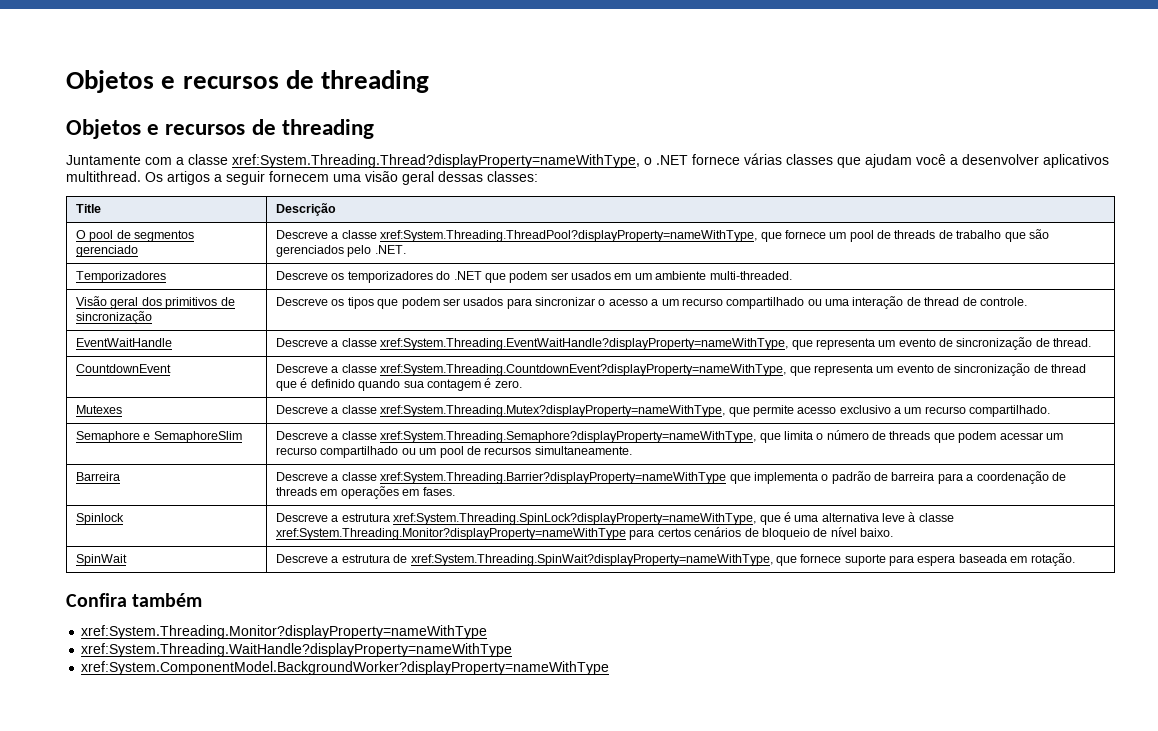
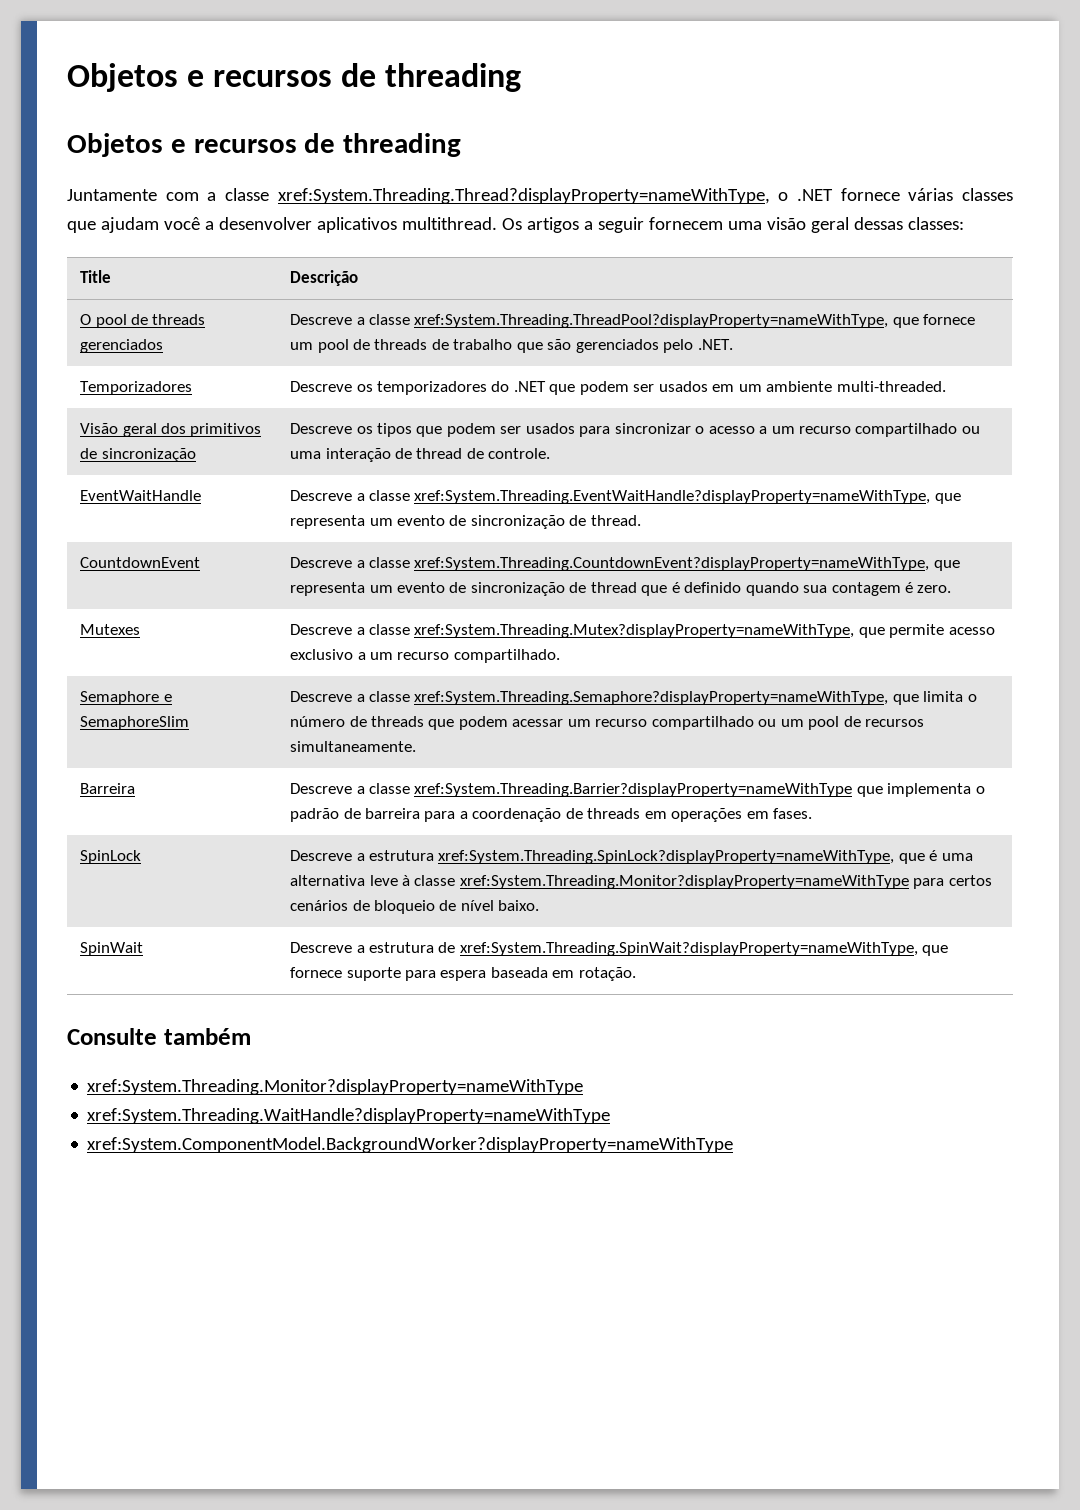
- O pool de segmentos gerenciado | Descreve a classe xref:System.Threading.ThreadPool?displayProperty=nameWithType, que fornece um pool de threads de trabalho que são gerenciados pelo .NET.
+ O pool de threads gerenciados | Descreve a classe xref:System.Threading.ThreadPool?displayProperty=nameWithType, que fornece um pool de threads de trabalho que são gerenciados pelo .NET.
- Spinlock | Descreve a estrutura xref:System.Threading.SpinLock?displayProperty=nameWithType, que é uma alternativa leve à classe xref:System.Threading.Monitor?displayProperty=nameWithType para certos cenários de bloqueio de nível baixo.
+ SpinLock | Descreve a estrutura xref:System.Threading.SpinLock?displayProperty=nameWithType, que é uma alternativa leve à classe xref:System.Threading.Monitor?displayProperty=nameWithType para certos cenários de bloqueio de nível baixo.
- Confira também
+ Consulte também

